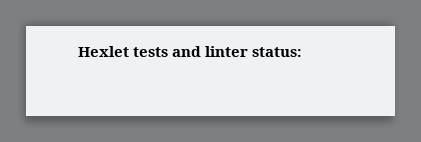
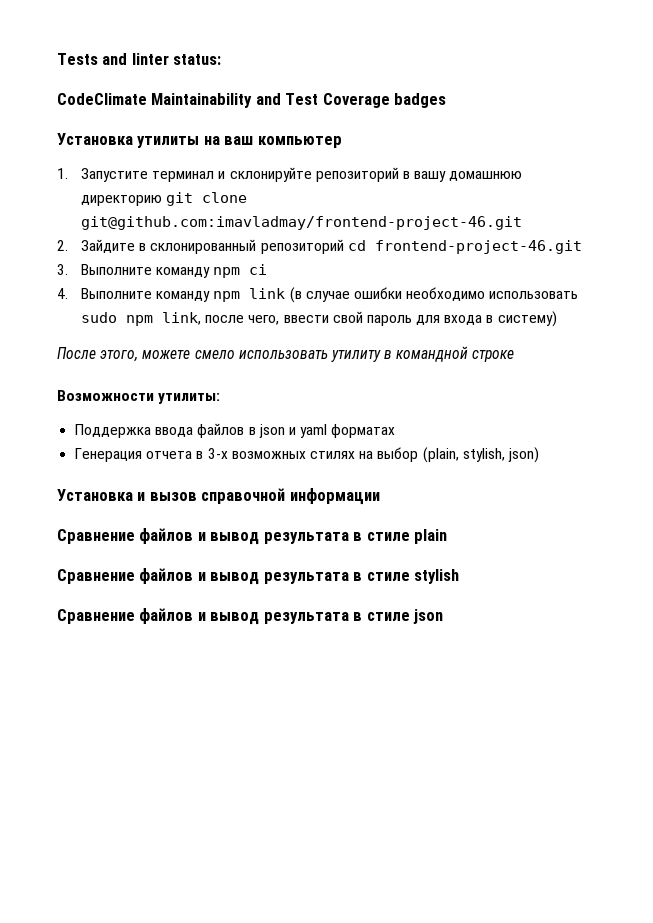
- Hexlet tests and linter status:
+ Tests and linter status:
+ CodeClimate Maintainability and Test Coverage badges
+ Установка утилиты на ваш компьютер
+ 1. Запустите терминал и склонируйте репозиторий в вашу домашнюю директорию git clone git@github.com:imavladmay/frontend-project-46.git
+ 2. Зайдите в склонированный репозиторий cd frontend-project-46.git
+ 3. Выполните команду npm ci
+ 4. Выполните команду npm link (в случае ошибки необходимо использовать sudo npm link, после чего, ввести свой пароль для входа в систему)
+ После этого, можете смело использовать утилиту в командной строке
+ Возможности утилиты:
+ Поддержка ввода файлов в json и yaml форматах
+ Генерация отчета в 3-х возможных стилях на выбор (plain, stylish, json)
+ Установка и вызов справочной информации
+ Сравнение файлов и вывод результата в стиле plain
+ Сравнение файлов и вывод результата в стиле stylish
+ Сравнение файлов и вывод результата в стиле json

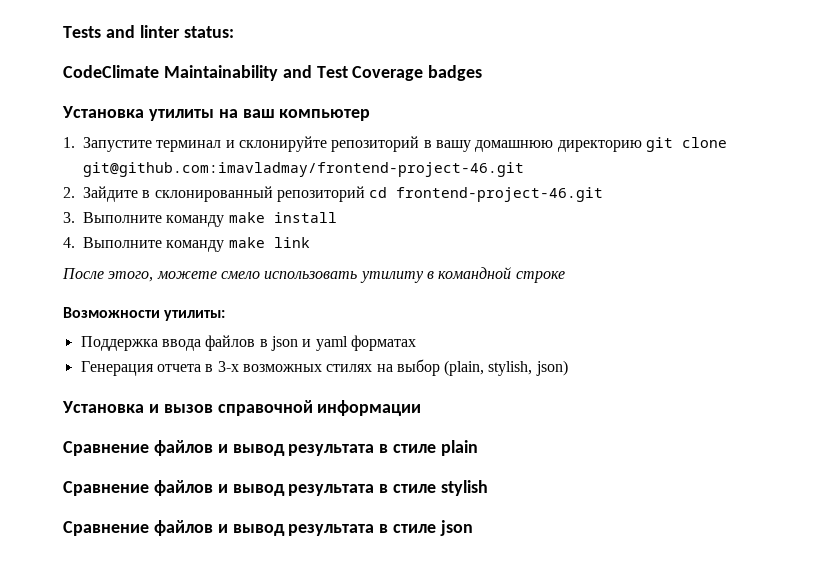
- 3. Выполните команду npm ci
+ 3. Выполните команду make install
- 4. Выполните команду npm link (в случае ошибки необходимо использовать sudo npm link, после чего, ввести свой пароль для входа в систему)
+ 4. Выполните команду make link

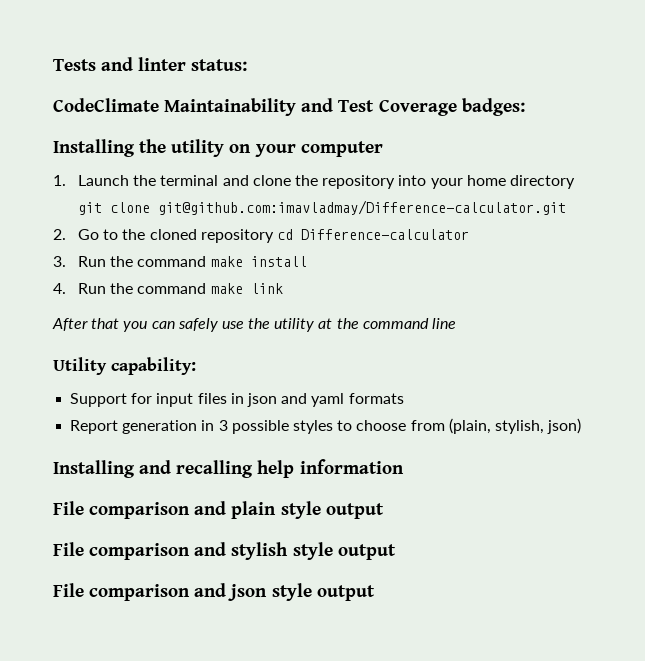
- CodeClimate Maintainability and Test Coverage badges
- Установка утилиты на ваш компьютер
- 1. Запустите терминал и склонируйте репозиторий в вашу домашнюю директорию git clone git@github.com:imavladmay/frontend-project-46.git
+ CodeClimate Maintainability and Test Coverage badges:
+ Installing the utility on your computer
+ 1. Launch the terminal and clone the repository into your home directory git clone git@github.com:imavladmay/Difference-calculator.git
- 2. Зайдите в склонированный репозиторий cd frontend-project-46.git
- 3. Выполните команду make install
+ 2. Go to the cloned repository cd Difference-calculator
+ 3. Run the command make install
- 4. Выполните команду make link
+ 4. Run the command make link
- После этого, можете смело использовать утилиту в командной строке
- Возможности утилиты:
- Поддержка ввода файлов в json и yaml форматах
- Генерация отчета в 3-х возможных стилях на выбор (plain, stylish, json)
- Установка и вызов справочной информации
- Сравнение файлов и вывод результата в стиле plain
- Сравнение файлов и вывод результата в стиле stylish
- Сравнение файлов и вывод результата в стиле json
+ After that you can safely use the utility at the command line
+ Utility capability:
+ Support for input files in json and yaml formats
+ Report generation in 3 possible styles to choose from (plain, stylish, json)
+ Installing and recalling help information
+ File comparison and plain style output
+ File comparison and stylish style output
+ File comparison and json style output

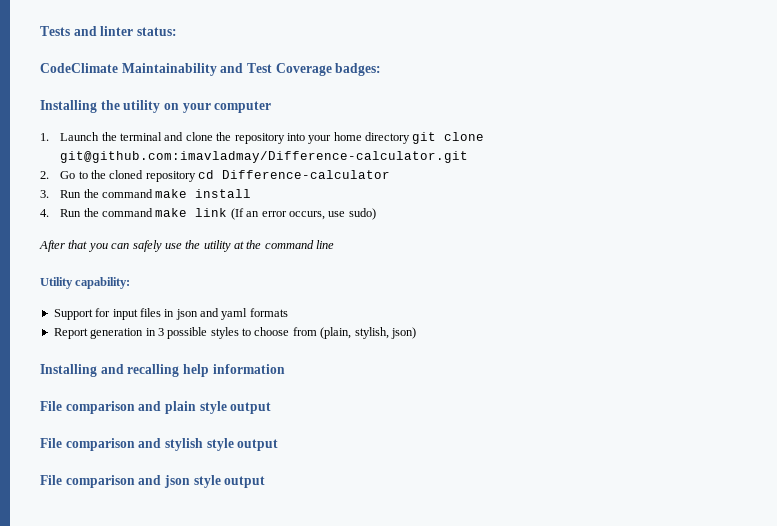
- 4. Run the command make link
+ 4. Run the command make link (If an error occurs, use sudo)

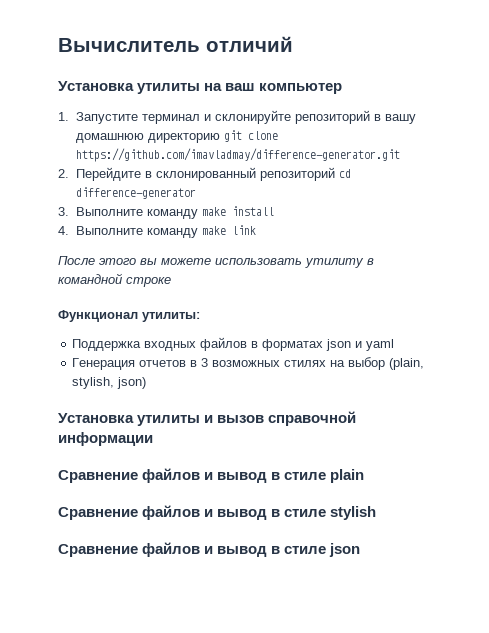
- Tests and linter status:
- CodeClimate Maintainability and Test Coverage badges:
- Installing the utility on your computer
- 1. Launch the terminal and clone the repository into your home directory git clone git@github.com:imavladmay/Difference-calculator.git
+ Вычислитель отличий
+ Установка утилиты на ваш компьютер
+ 1. Запустите терминал и склонируйте репозиторий в вашу домашнюю директорию git clone https://github.com/imavladmay/difference-generator.git
- 2. Go to the cloned repository cd Difference-calculator
- 3. Run the command make install
+ 2. Перейдите в склонированный репозиторий cd difference-generator
+ 3. Выполните команду make install
- 4. Run the command make link (If an error occurs, use sudo)
- After that you can safely use the utility at the command line
- Utility capability:
- Support for input files in json and yaml formats
- Report generation in 3 possible styles to choose from (plain, stylish, json)
- Installing and recalling help information
- File comparison and plain style output
- File comparison and stylish style output
- File comparison and json style output
+ 4. Выполните команду make link
+ После этого вы можете использовать утилиту в командной строке
+ Функционал утилиты:
+ Поддержка входных файлов в форматах json и yaml
+ Генерация отчетов в 3 возможных стилях на выбор (plain, stylish, json)
+ Установка утилиты и вызов справочной информации
+ Сравнение файлов и вывод в стиле plain
+ Сравнение файлов и вывод в стиле stylish
+ Сравнение файлов и вывод в стиле json

